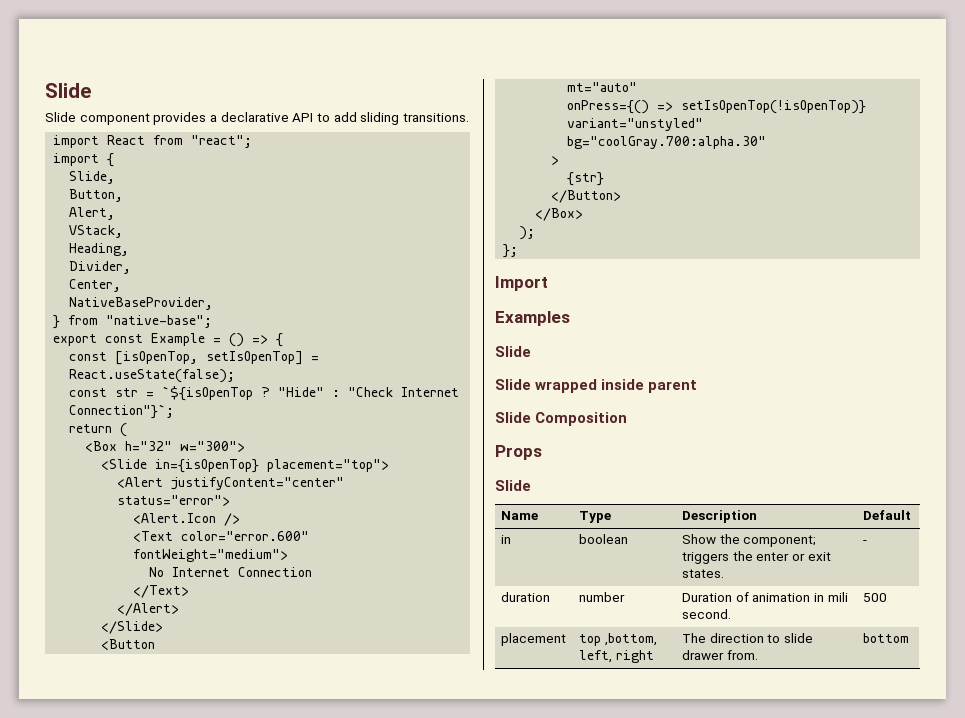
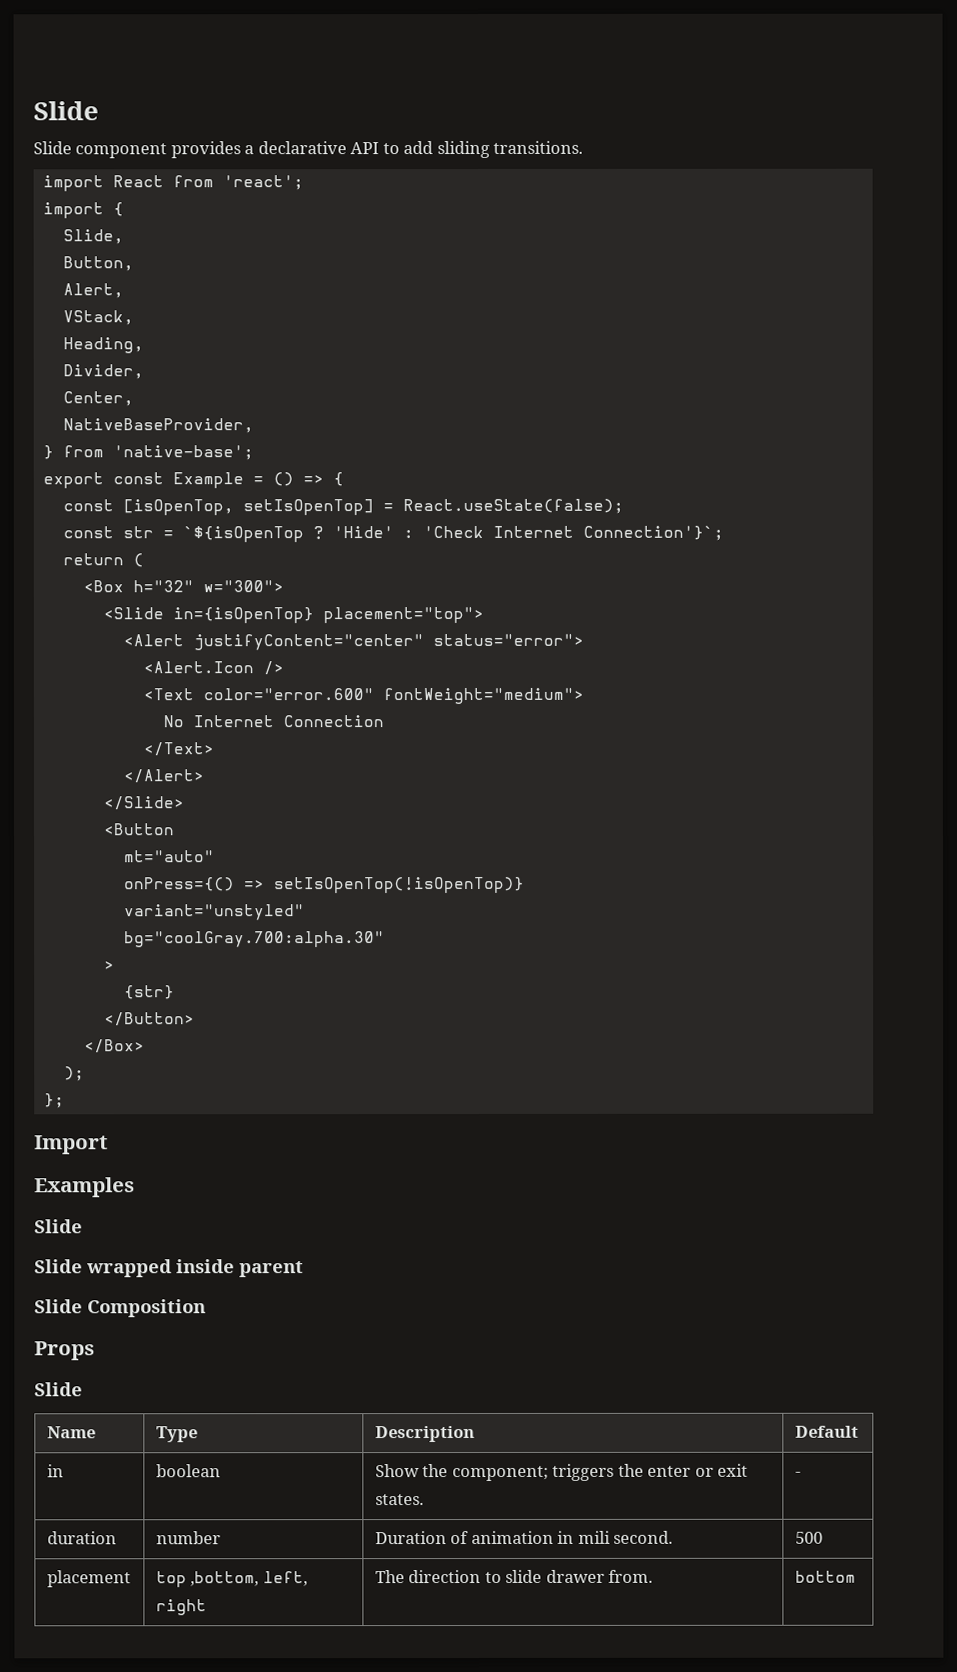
- import React from "react";
+ import React from 'react';
- } from "native-base";
+ } from 'native-base';
- "Hide" : "Check Internet Connection"}`;
+ 'Hide' : 'Check Internet Connection'}`;

